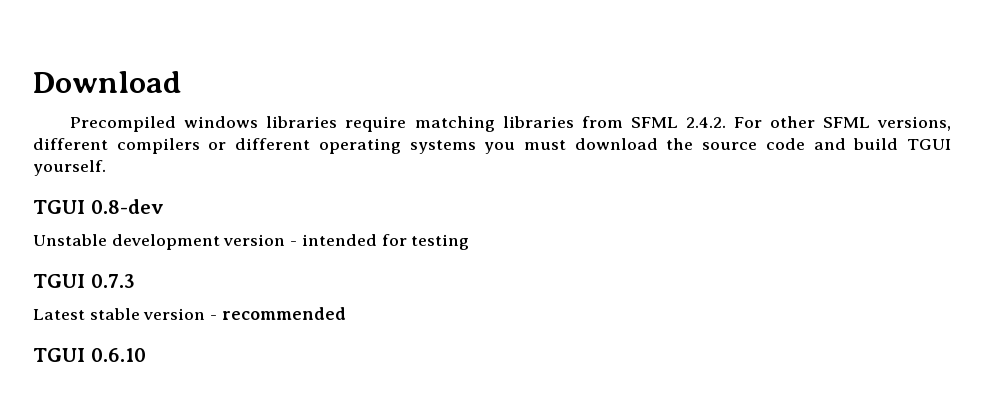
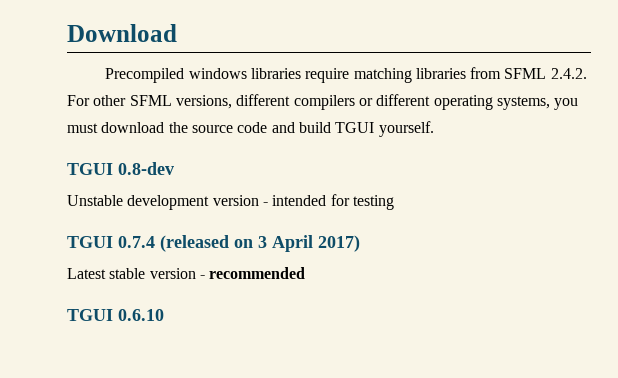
- Precompiled windows libraries require matching libraries from SFML 2.4.2. For other SFML versions, different compilers or different operating systems you must download the source code and build TGUI yourself.
+ Precompiled windows libraries require matching libraries from SFML 2.4.2. For other SFML versions, different compilers or different operating systems, you must download the source code and build TGUI yourself.
- TGUI 0.7.3
+ TGUI 0.7.4 (released on 3 April 2017)

